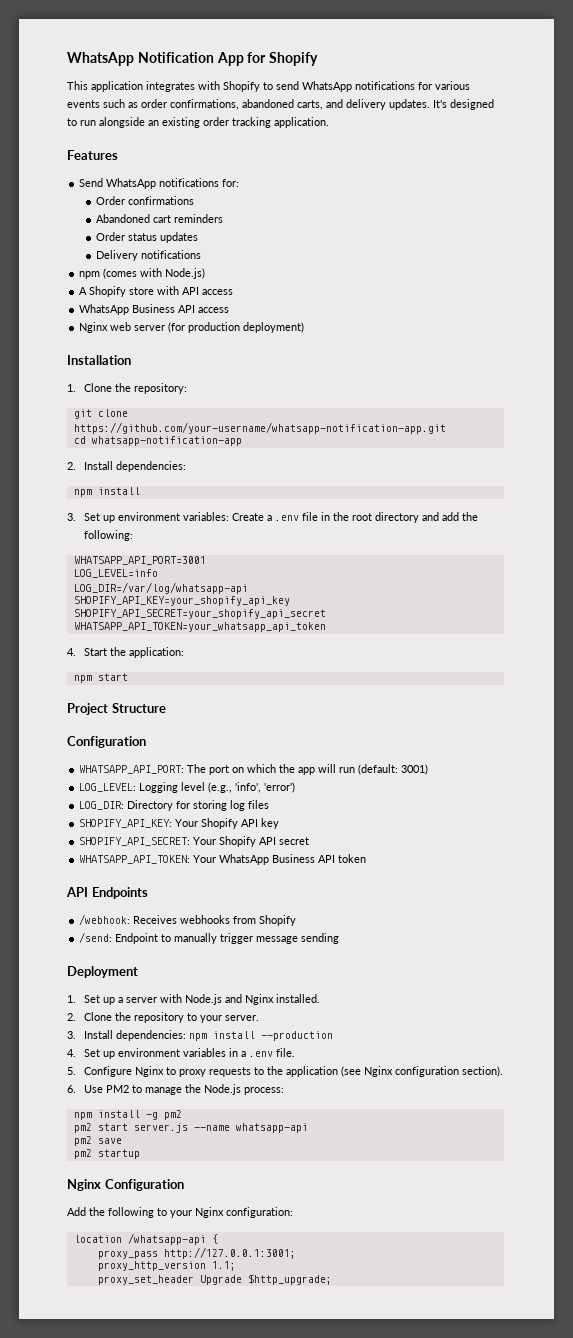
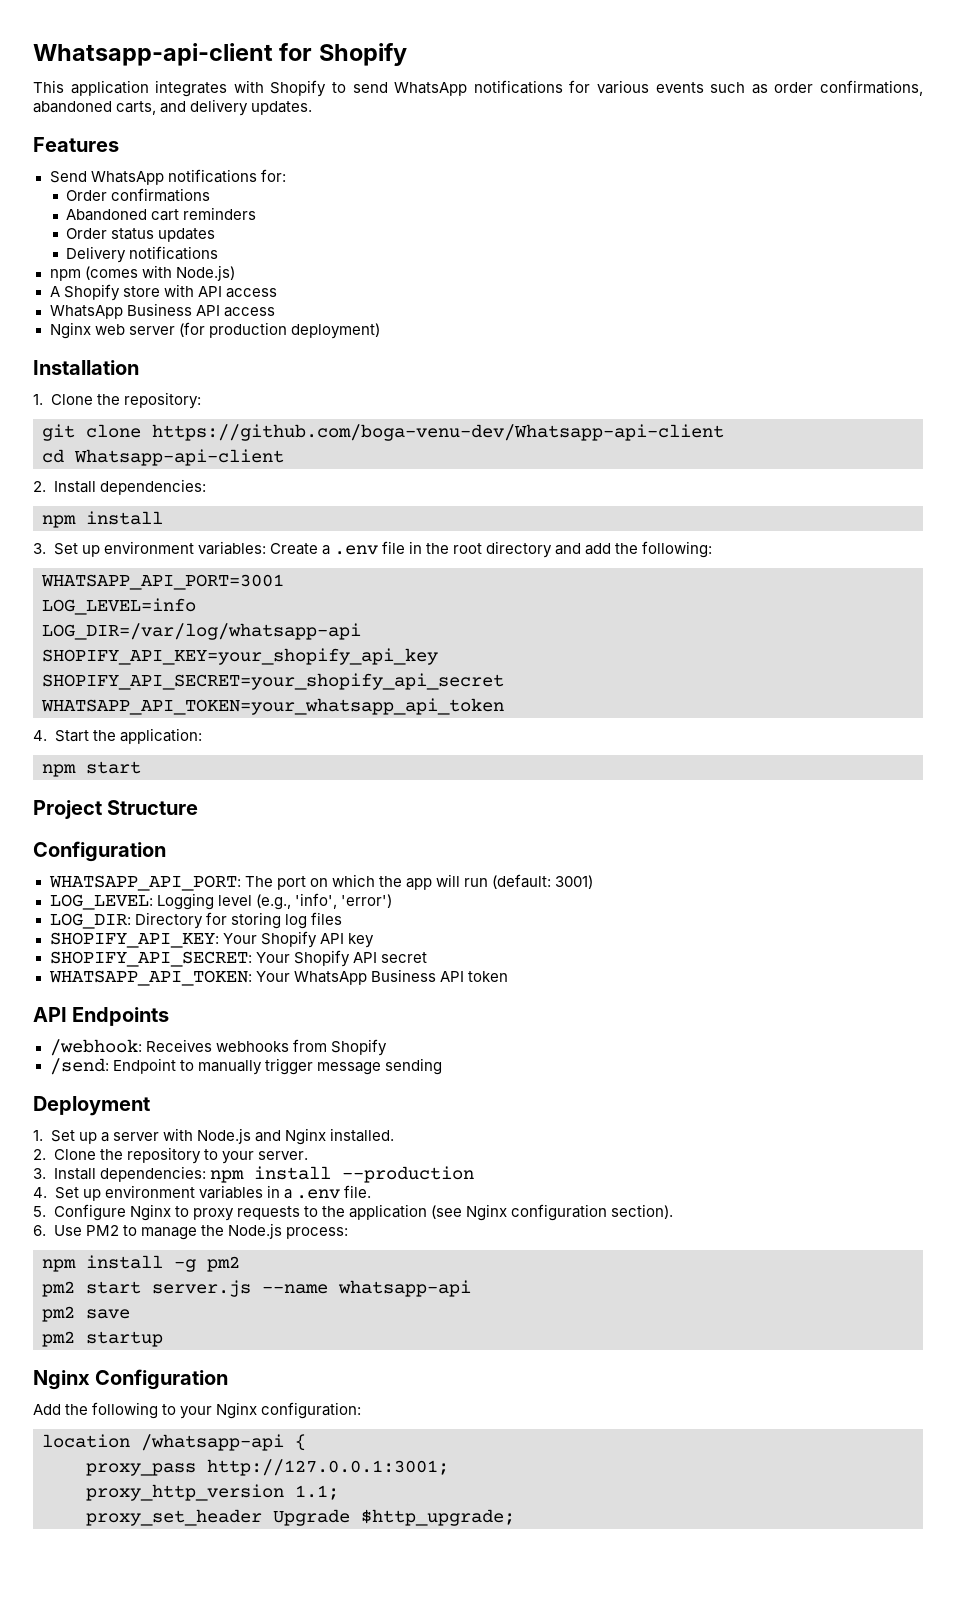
- WhatsApp Notification App for Shopify
+ Whatsapp-api-client for Shopify
- It's designed to run alongside an existing order tracking application.
- git clone https://github.com/your-username/whatsapp-notification-app.git
+ git clone https://github.com/boga-venu-dev/Whatsapp-api-client
- cd whatsapp-notification-app
+ cd Whatsapp-api-client

